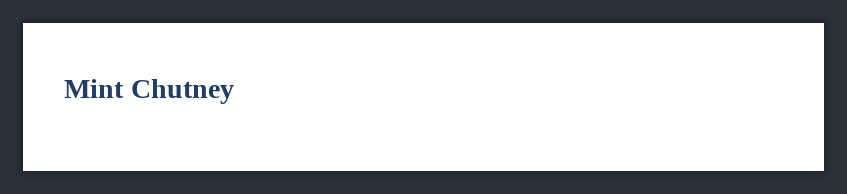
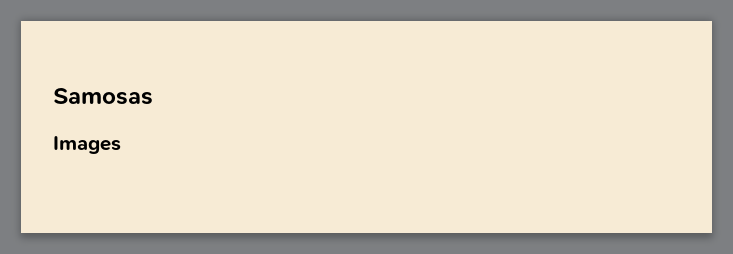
- Mint Chutney
+ Samosas
+ Images

